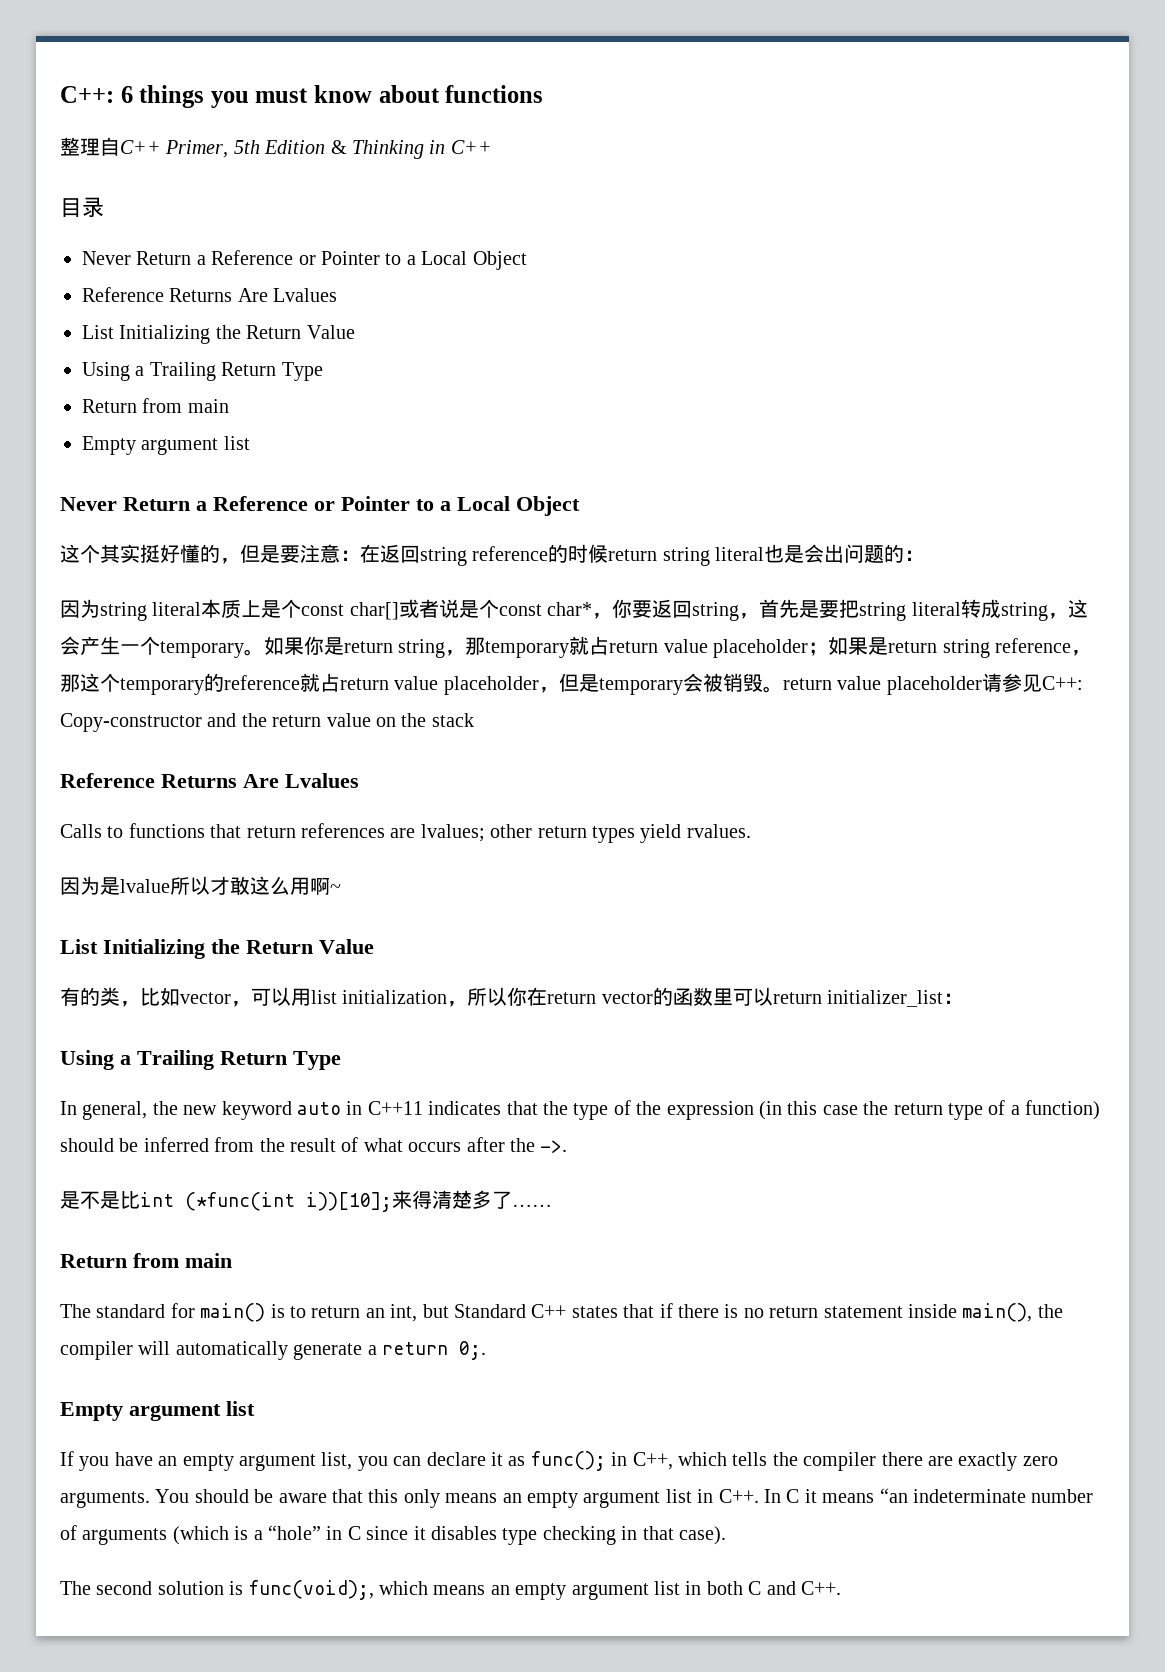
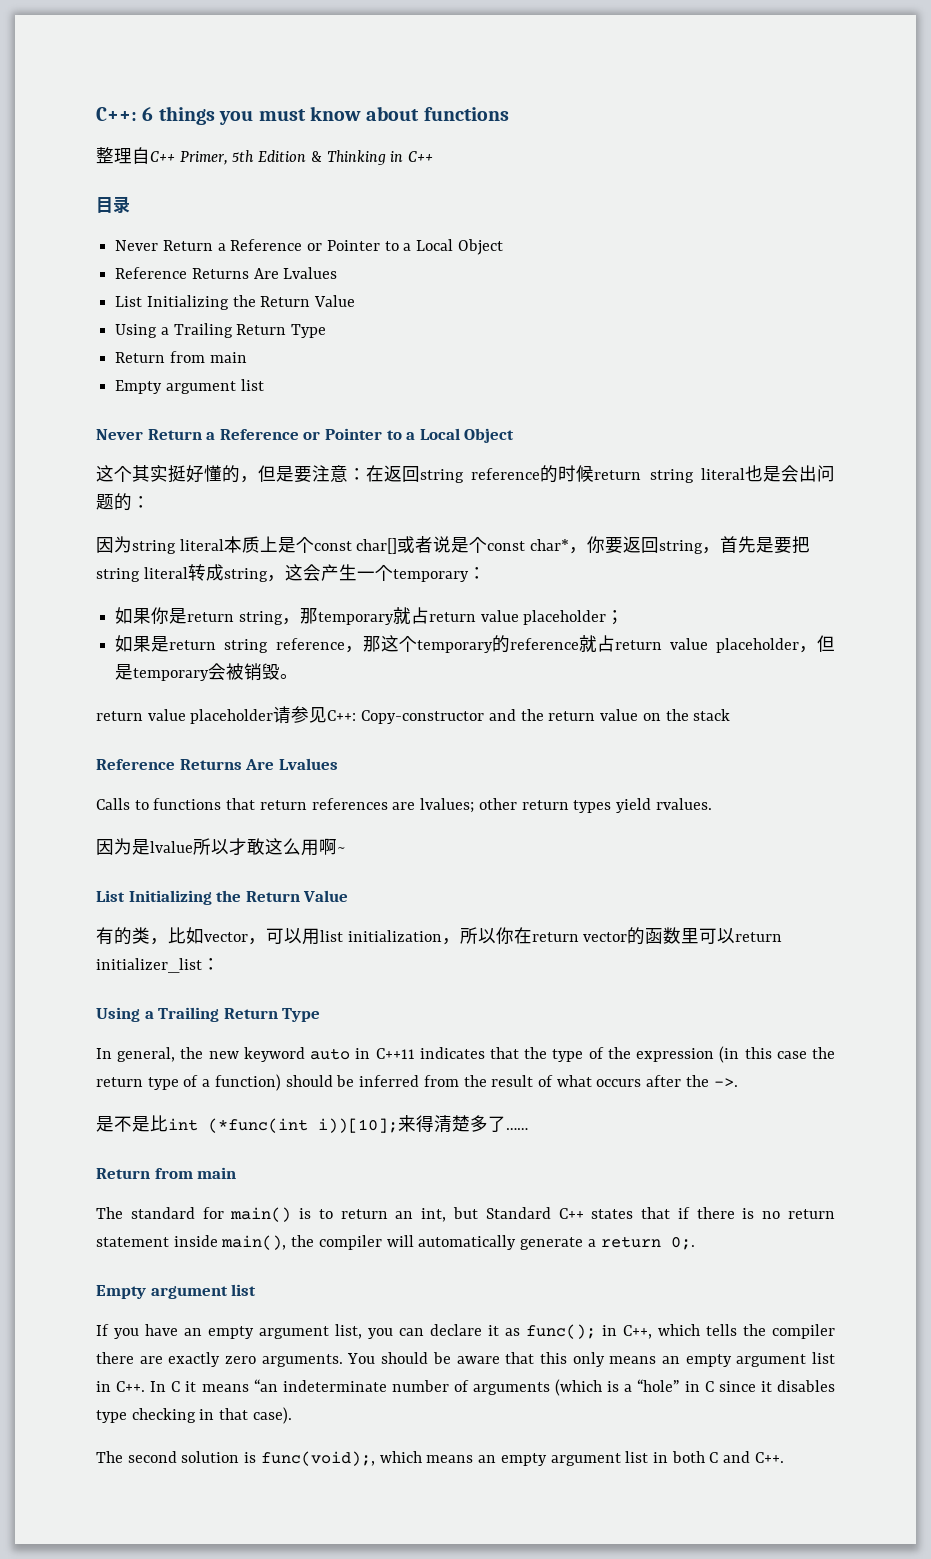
- 因为string literal本质上是个const char[]或者说是个const char*，你要返回string，首先是要把string literal转成string，这会产生一个temporary。如果你是return string，那temporary就占return value placeholder；如果是return string reference，那这个temporary的reference就占return value placeholder，但是temporary会被销毁。return value placeholder请参见C++:
+ 因为string literal本质上是个const char[]或者说是个const char*，你要返回string，首先是要把string literal转成string，这会产生一个temporary：
+ 如果你是return string，那temporary就占return value placeholder；
+ 如果是return string reference，那这个temporary的reference就占return value placeholder，但是temporary会被销毁。
+ return value placeholder请参见C++:

